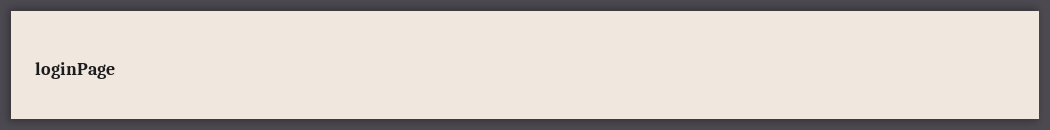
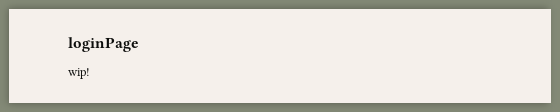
+ wip!

